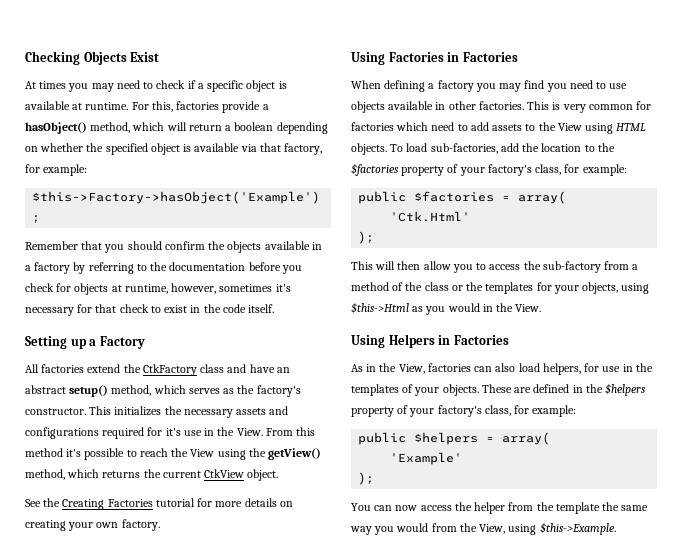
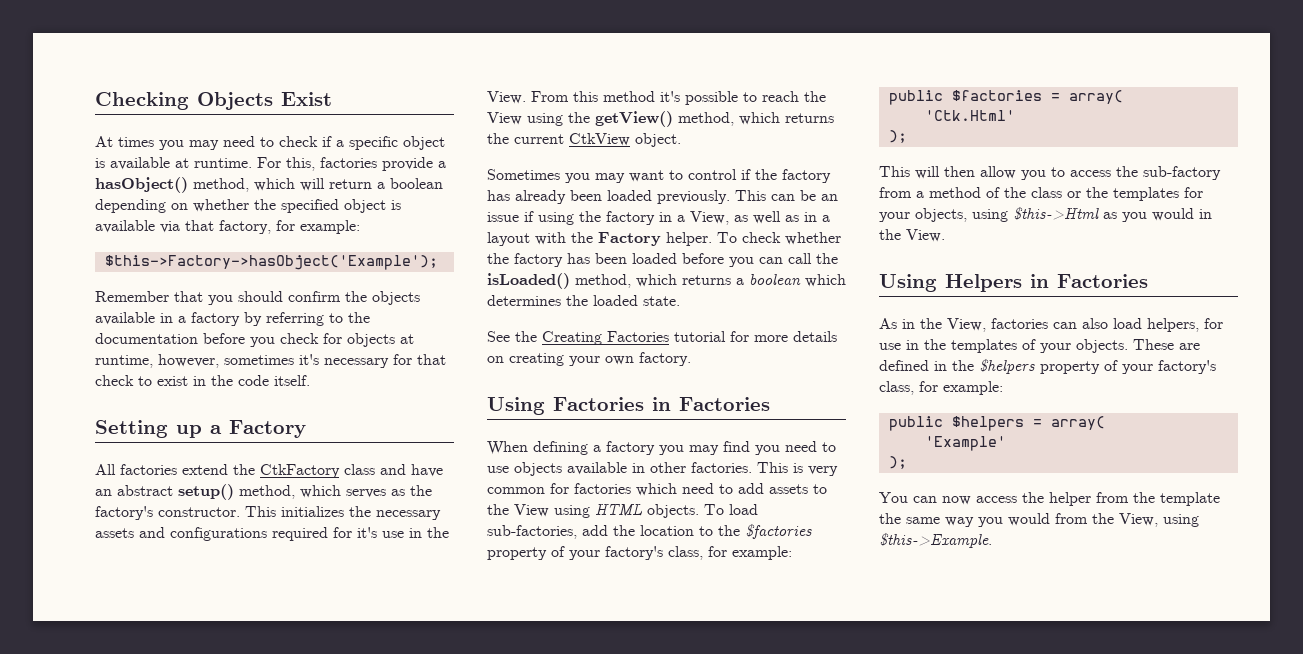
+ Sometimes you may want to control if the factory has already been loaded previously. This can be an issue if using the factory in a View, as well as in a layout with the Factory helper. To check whether the factory has been loaded before you can call the isLoaded() method, which returns a boolean which determines the loaded state.

